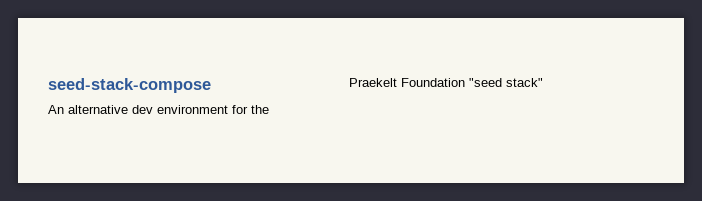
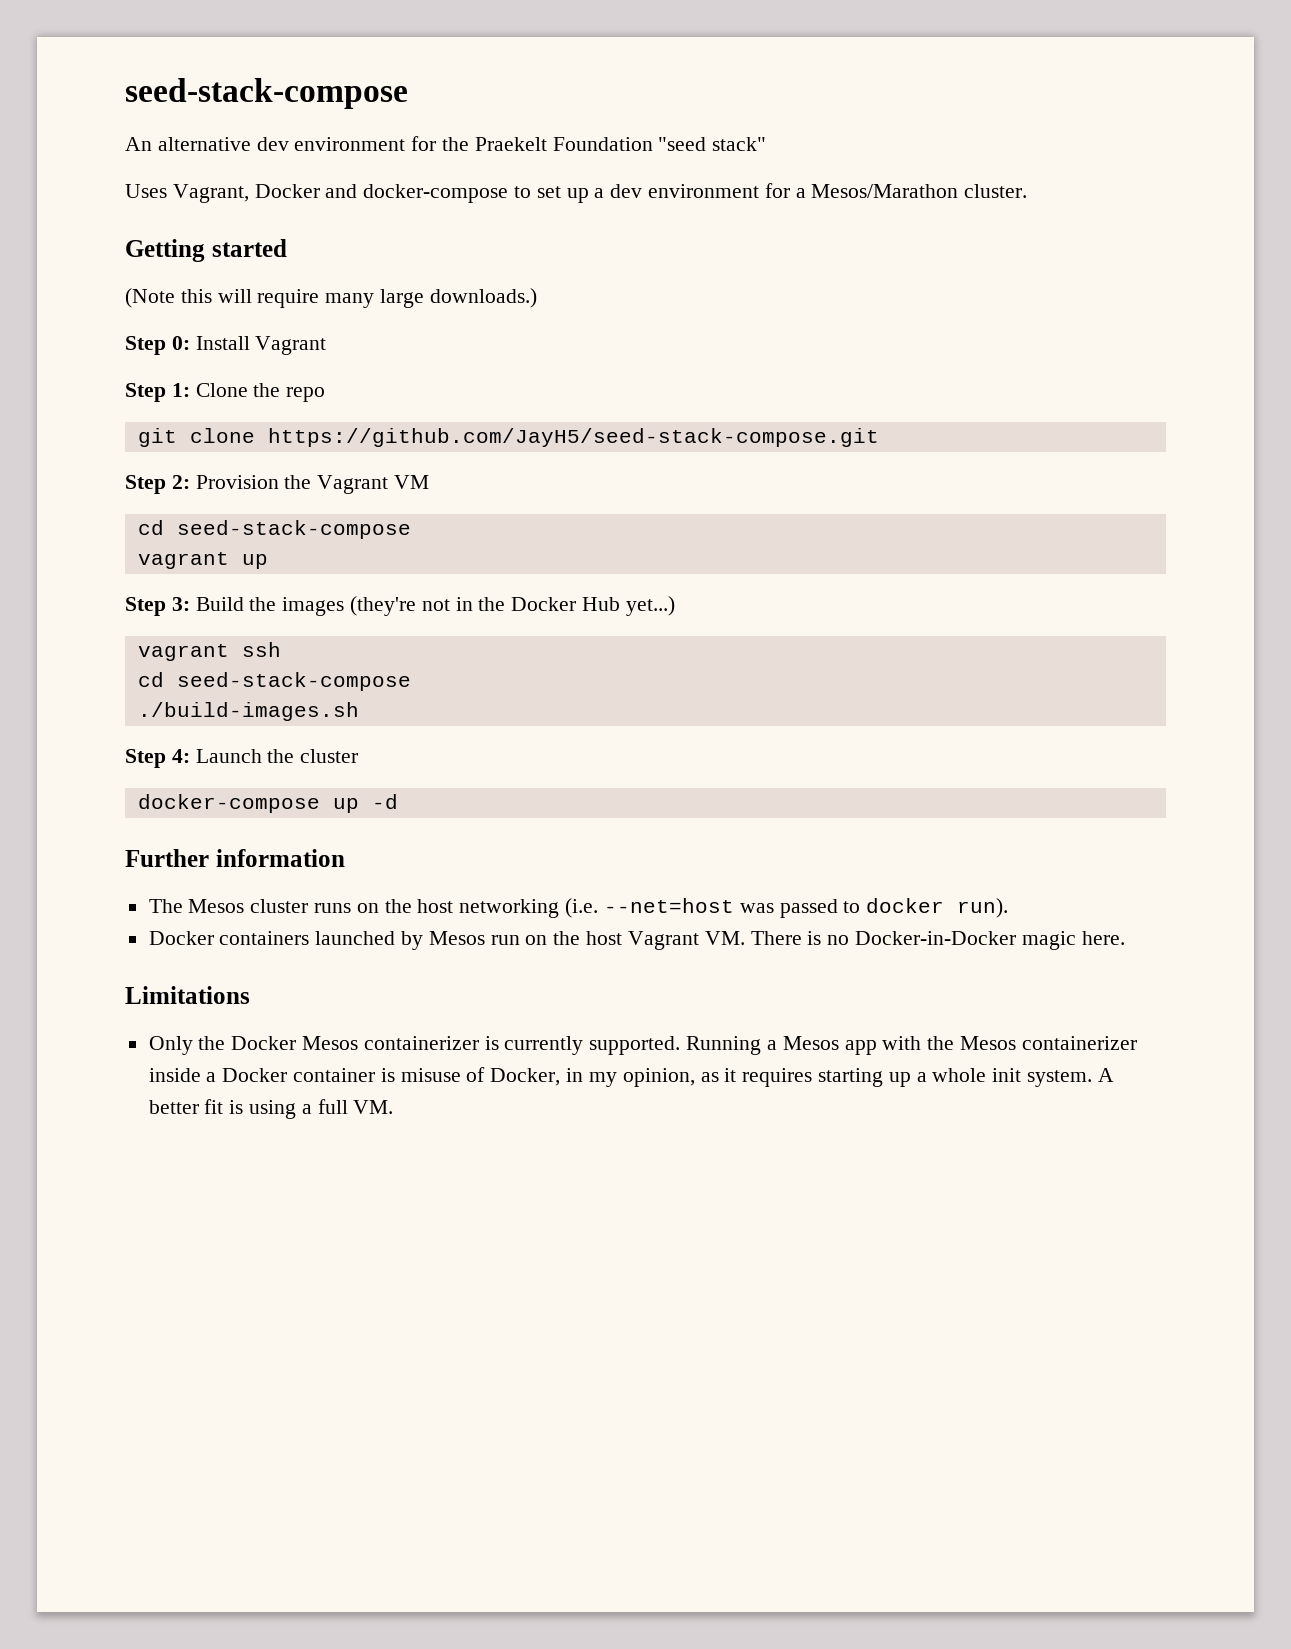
+ Uses Vagrant, Docker and docker-compose to set up a dev environment for a Mesos/Marathon cluster.
+ Getting started
+ (Note this will require many large downloads.)
+ Step 0: Install Vagrant
+ Step 1: Clone the repo
+ git clone https://github.com/JayH5/seed-stack-compose.git
+ Step 2: Provision the Vagrant VM
+ cd seed-stack-compose
+ vagrant up
+ Step 3: Build the images (they're not in the Docker Hub yet...)
+ vagrant ssh
+ cd seed-stack-compose
+ ./build-images.sh
+ Step 4: Launch the cluster
+ docker-compose up -d
+ Further information
+ The Mesos cluster runs on the host networking (i.e. --net=host was passed to docker run).
+ Docker containers launched by Mesos run on the host Vagrant VM. There is no Docker-in-Docker magic here.
+ Limitations
+ Only the Docker Mesos containerizer is currently supported. Running a Mesos app with the Mesos containerizer inside a Docker container is misuse of Docker, in my opinion, as it requires starting up a whole init system. A better fit is using a full VM.

